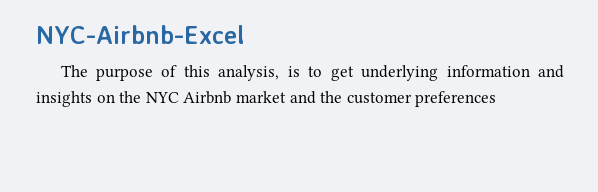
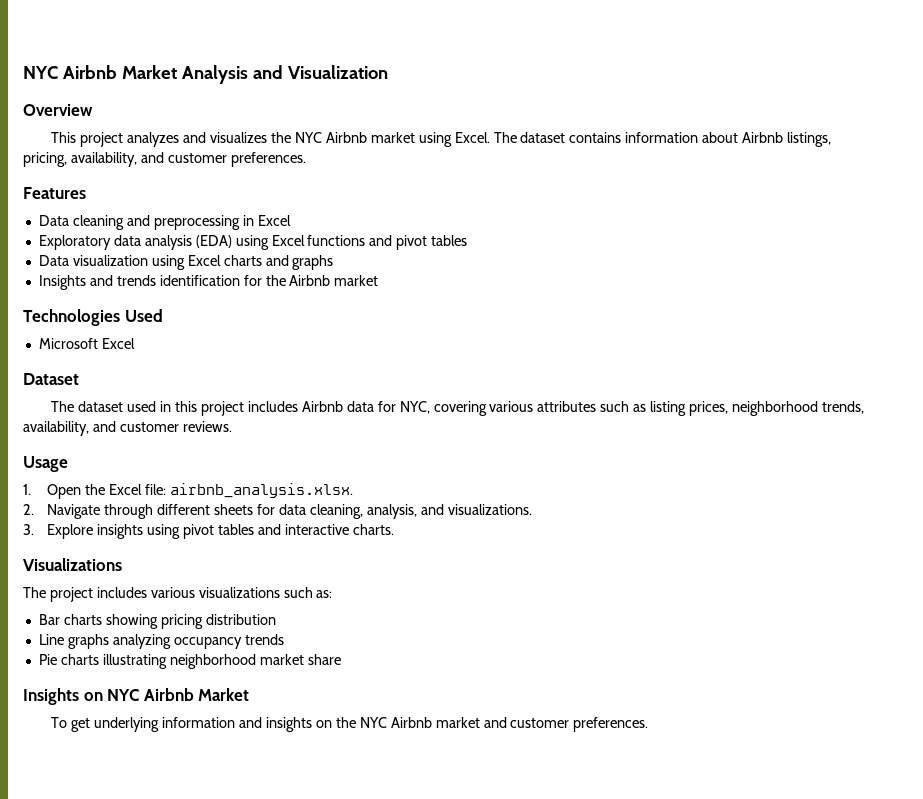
- NYC-Airbnb-Excel
- The purpose of this analysis, is to get underlying information and insights on the NYC Airbnb market and the customer preferences
+ NYC Airbnb Market Analysis and Visualization
+ Overview
+ This project analyzes and visualizes the NYC Airbnb market using Excel. The dataset contains information about Airbnb listings, pricing, availability, and customer preferences.
+ Features
+ Data cleaning and preprocessing in Excel
+ Exploratory data analysis (EDA) using Excel functions and pivot tables
+ Data visualization using Excel charts and graphs
+ Insights and trends identification for the Airbnb market
+ Technologies Used
+ Microsoft Excel
+ Dataset
+ The dataset used in this project includes Airbnb data for NYC, covering various attributes such as listing prices, neighborhood trends, availability, and customer reviews.
+ Usage
+ 1. Open the Excel file: airbnb_analysis.xlsx.
+ 2. Navigate through different sheets for data cleaning, analysis, and visualizations.
+ 3. Explore insights using pivot tables and interactive charts.
+ Visualizations
+ The project includes various visualizations such as:
+ Bar charts showing pricing distribution
+ Line graphs analyzing occupancy trends
+ Pie charts illustrating neighborhood market share
+ Insights on NYC Airbnb Market
+ To get underlying information and insights on the NYC Airbnb market and customer preferences.

